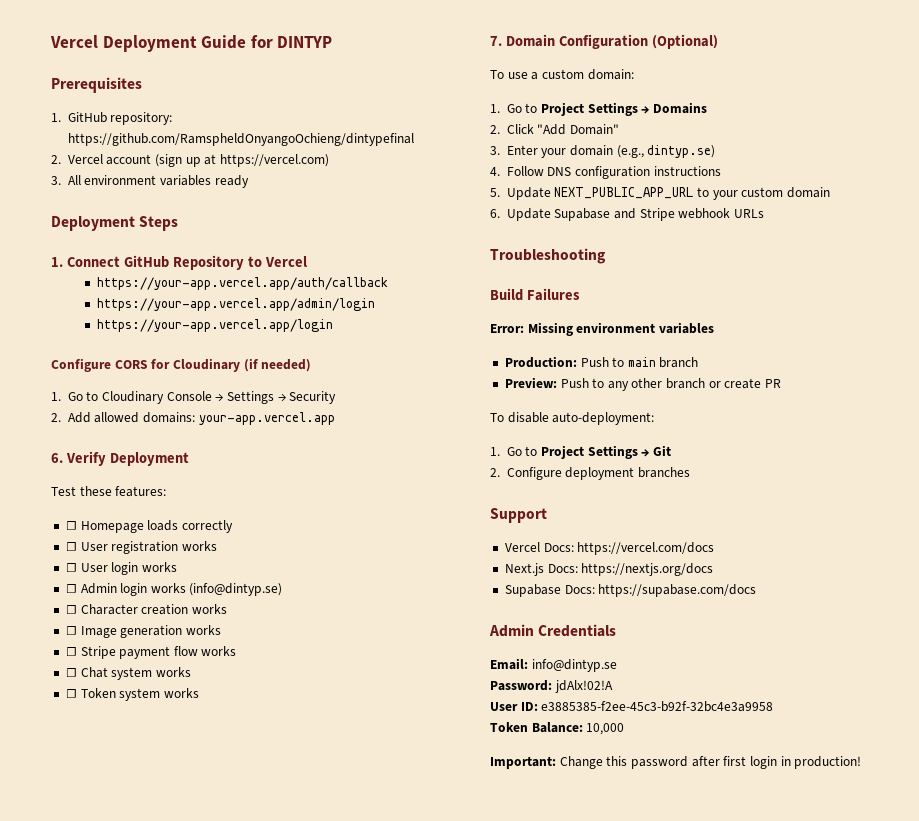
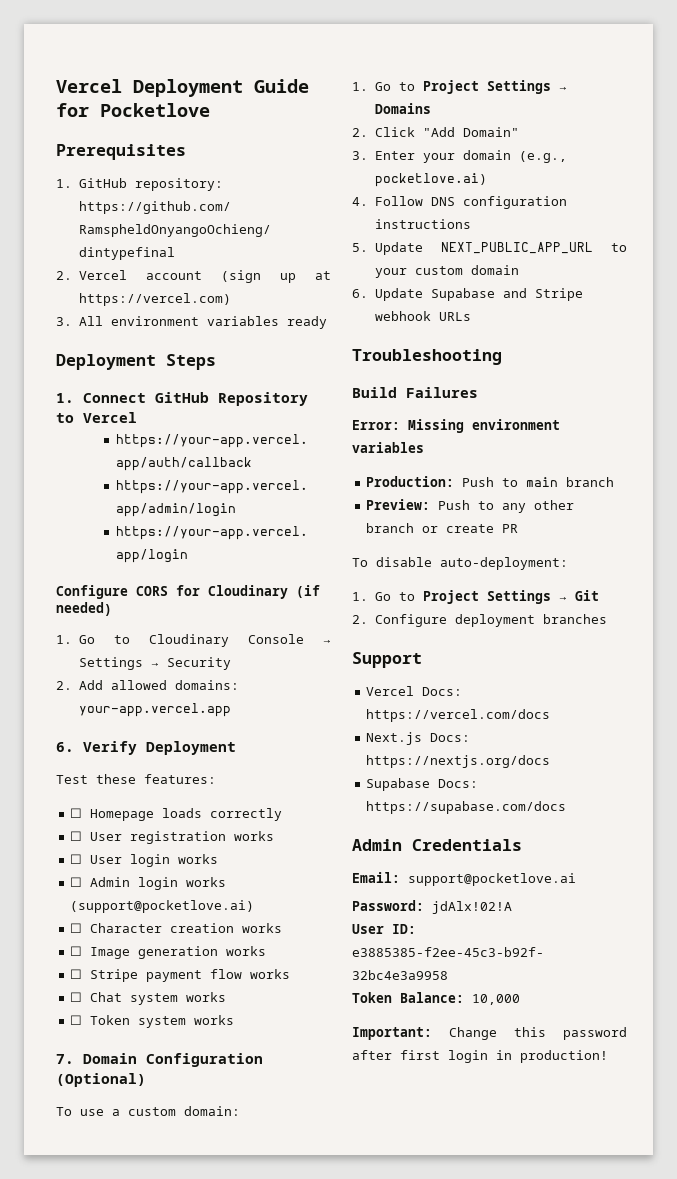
- Vercel Deployment Guide for DINTYP
+ Vercel Deployment Guide for Pocketlove
- ☐ Admin login works (info@dintyp.se)
+ ☐ Admin login works (support@pocketlove.ai)
- 3. Enter your domain (e.g., dintyp.se)
+ 3. Enter your domain (e.g., pocketlove.ai)
- Email: info@dintyp.se
+ Email: support@pocketlove.ai

